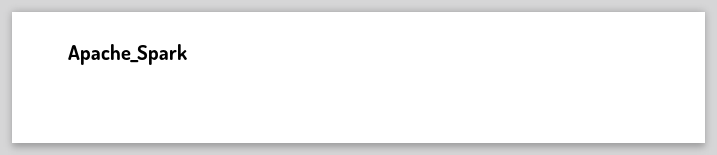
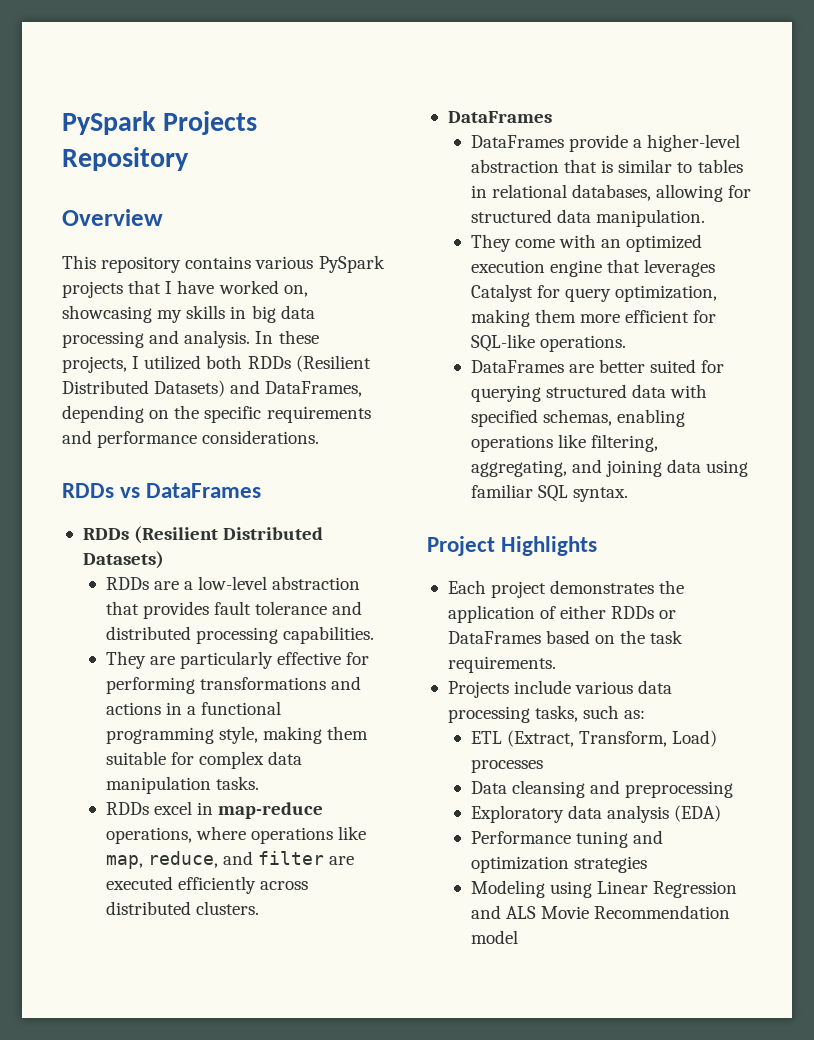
- Apache_Spark
+ PySpark Projects Repository
+ Overview
+ This repository contains various PySpark projects that I have worked on, showcasing my skills in big data processing and analysis. In these projects, I utilized both RDDs (Resilient Distributed Datasets) and DataFrames, depending on the specific requirements and performance considerations.
+ RDDs vs DataFrames
+ RDDs (Resilient Distributed Datasets)
+ RDDs are a low-level abstraction that provides fault tolerance and distributed processing capabilities.
+ They are particularly effective for performing transformations and actions in a functional programming style, making them suitable for complex data manipulation tasks.
+ RDDs excel in map-reduce operations, where operations like map, reduce, and filter are executed efficiently across distributed clusters.
+ DataFrames
+ DataFrames provide a higher-level abstraction that is similar to tables in relational databases, allowing for structured data manipulation.
+ They come with an optimized execution engine that leverages Catalyst for query optimization, making them more efficient for SQL-like operations.
+ DataFrames are better suited for querying structured data with specified schemas, enabling operations like filtering, aggregating, and joining data using familiar SQL syntax.
+ Project Highlights
+ Each project demonstrates the application of either RDDs or DataFrames based on the task requirements.
+ Projects include various data processing tasks, such as:
+ ETL (Extract, Transform, Load) processes
+ Data cleansing and preprocessing
+ Exploratory data analysis (EDA)
+ Performance tuning and optimization strategies
+ Modeling using Linear Regression and ALS Movie Recommendation model

